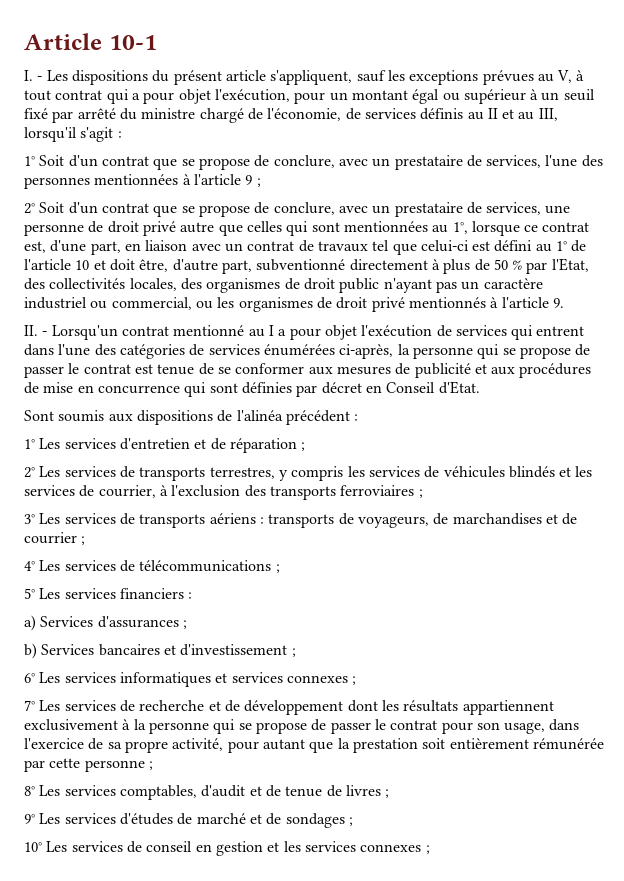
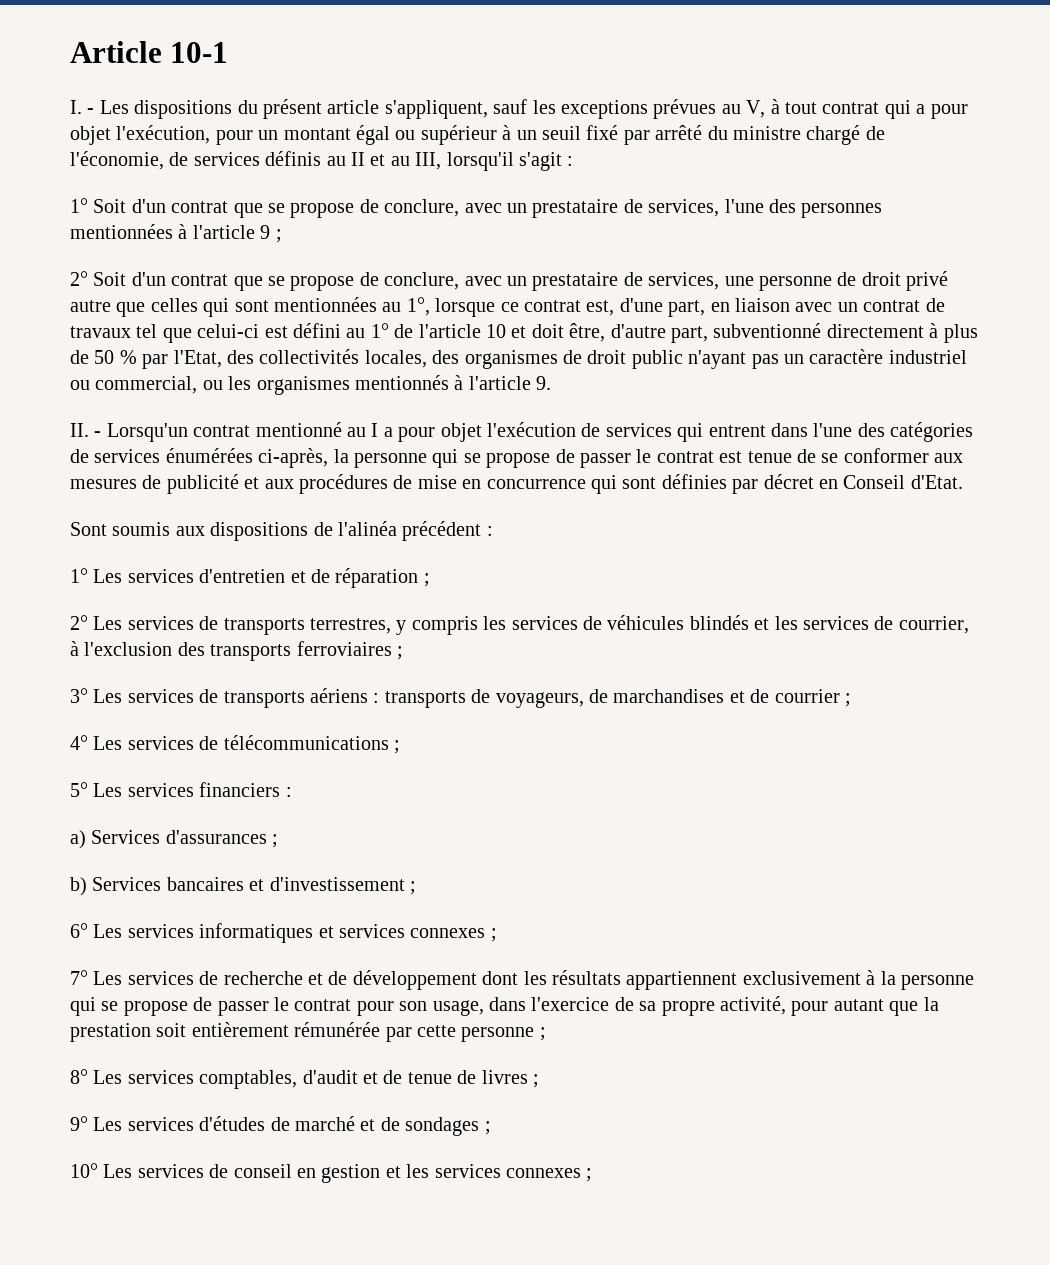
- 2° Soit d'un contrat que se propose de conclure, avec un prestataire de services, une personne de droit privé autre que celles qui sont mentionnées au 1°, lorsque ce contrat est, d'une part, en liaison avec un contrat de travaux tel que celui-ci est défini au 1° de l'article 10 et doit être, d'autre part, subventionné directement à plus de 50 % par l'Etat, des collectivités locales, des organismes de droit public n'ayant pas un caractère industriel ou commercial, ou les organismes de droit privé mentionnés à l'article 9.
+ 2° Soit d'un contrat que se propose de conclure, avec un prestataire de services, une personne de droit privé autre que celles qui sont mentionnées au 1°, lorsque ce contrat est, d'une part, en liaison avec un contrat de travaux tel que celui-ci est défini au 1° de l'article 10 et doit être, d'autre part, subventionné directement à plus de 50 % par l'Etat, des collectivités locales, des organismes de droit public n'ayant pas un caractère industriel ou commercial, ou les organismes mentionnés à l'article 9.

